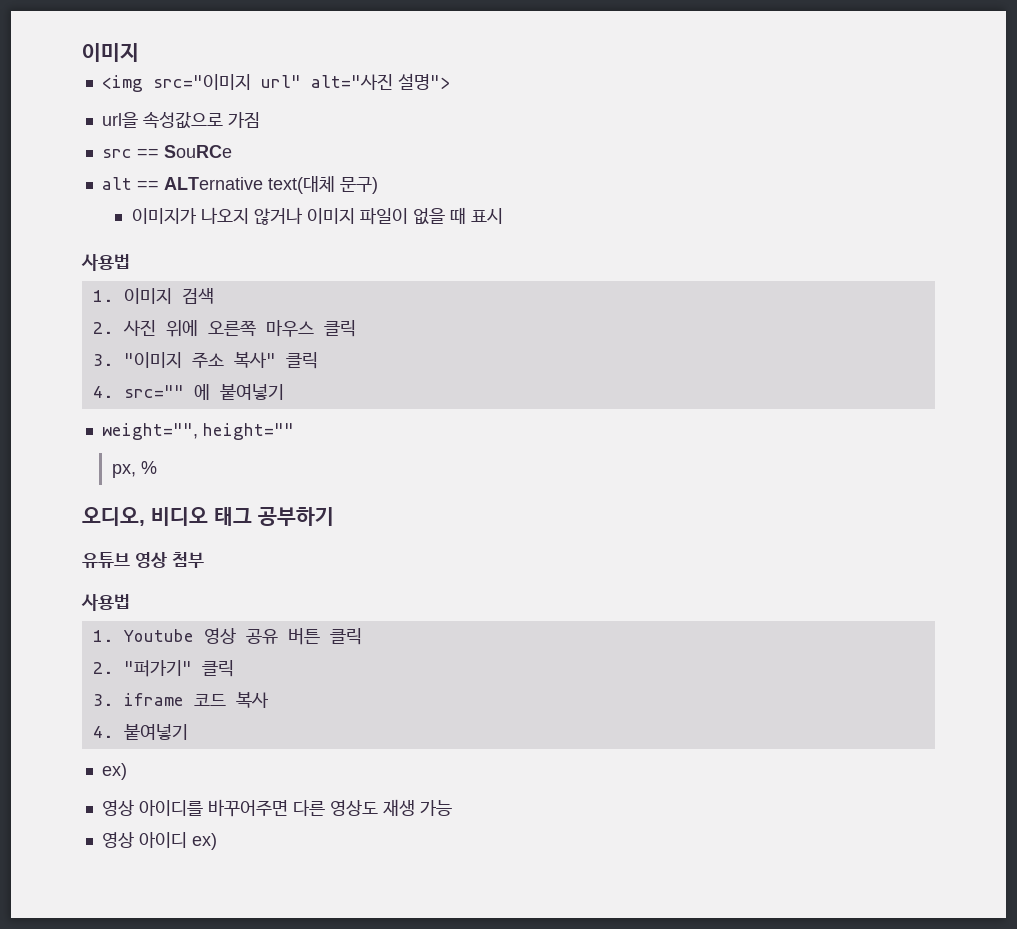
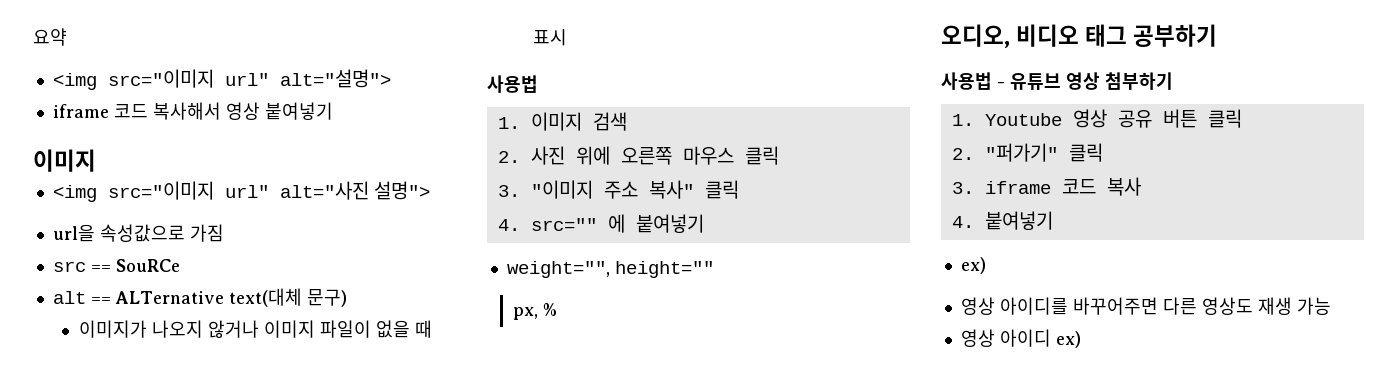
+ 요약
+ <img src="이미지 url" alt="설명">
+ iframe 코드 복사해서 영상 붙여넣기
- 유튜브 영상 첨부
- 사용법
+ 사용법 - 유튜브 영상 첨부하기

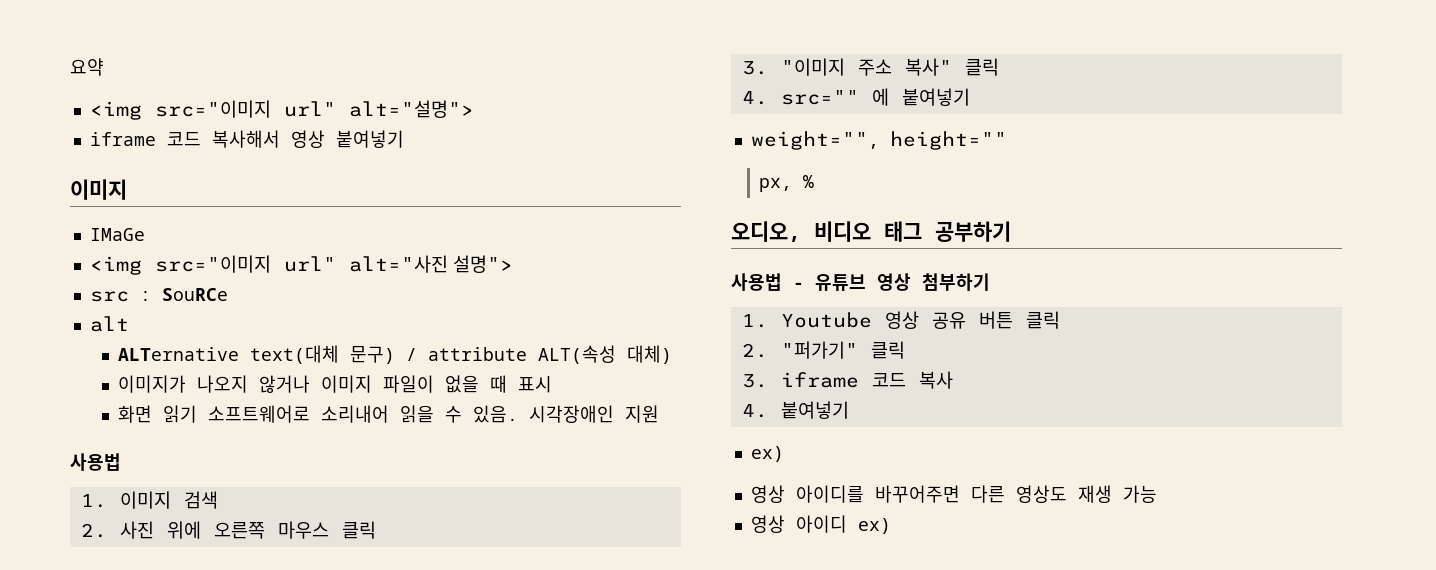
+ IMaGe
- url을 속성값으로 가짐
- src == SouRCe
+ src : SouRCe
- alt == ALTernative text(대체 문구)
+ alt
+ ALTernative text(대체 문구) / attribute ALT(속성 대체)
+ 화면 읽기 소프트웨어로 소리내어 읽을 수 있음. 시각장애인 지원

